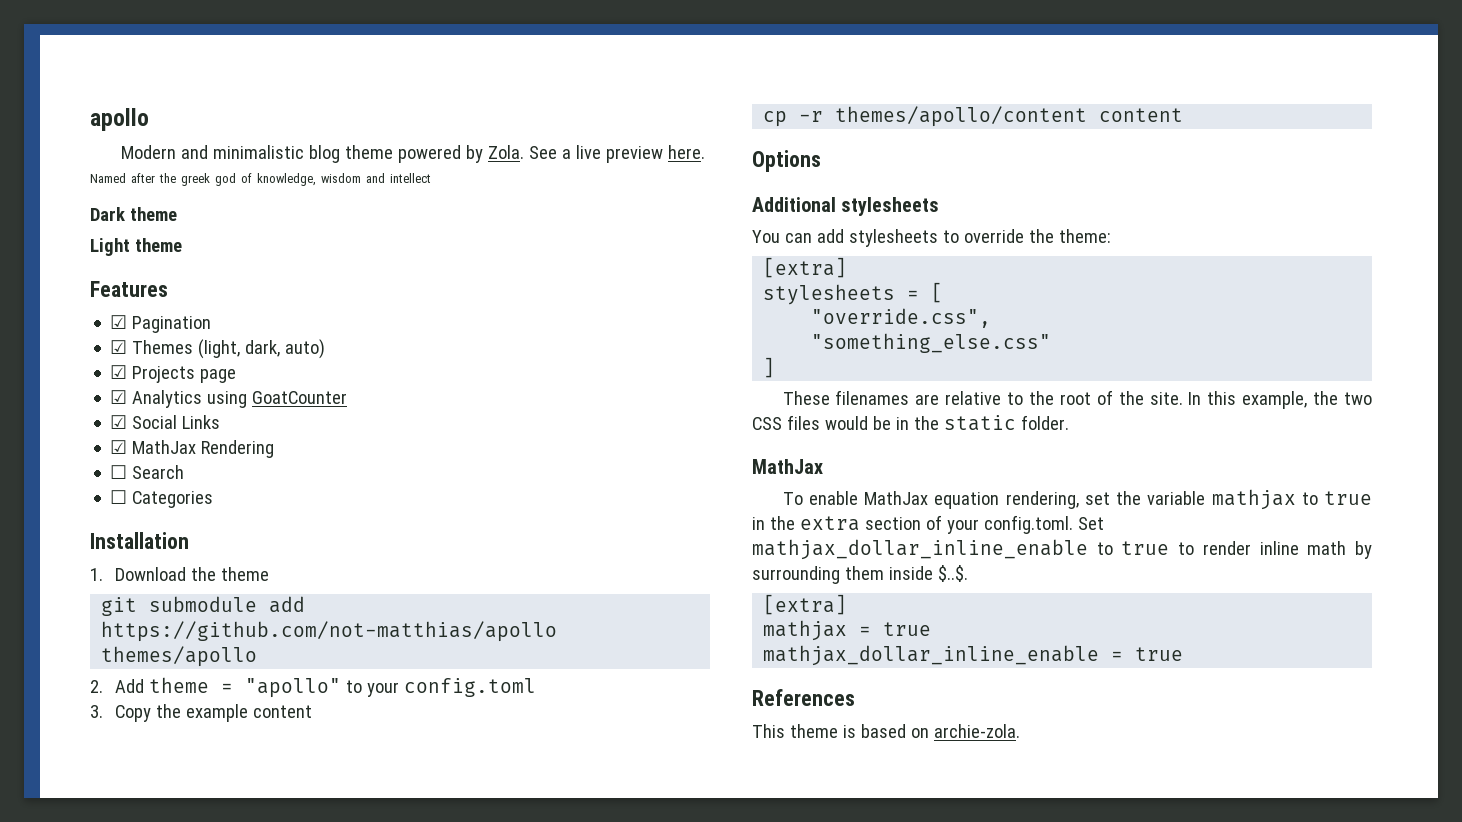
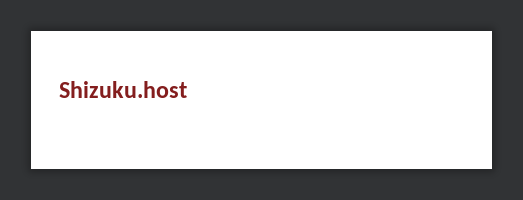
- apollo
- Modern and minimalistic blog theme powered by Zola. See a live preview here.
- Named after the greek god of knowledge, wisdom and intellect
- Dark theme
- Light theme
- Features
- ☑ Pagination
- ☑ Themes (light, dark, auto)
- ☑ Projects page
- ☑ Analytics using GoatCounter
- ☑ Social Links
- ☑ MathJax Rendering
- ☐ Search
- ☐ Categories
- Installation
- 1. Download the theme
- git submodule add https://github.com/not-matthias/apollo themes/apollo
- 2. Add theme = "apollo" to your config.toml
- 3. Copy the example content
- cp -r themes/apollo/content content
- Options
- Additional stylesheets
- You can add stylesheets to override the theme:
- [extra]
- stylesheets = [
- "override.css",
- "something_else.css"
- ]
- These filenames are relative to the root of the site. In this example, the two CSS files would be in the static folder.
- MathJax
- To enable MathJax equation rendering, set the variable mathjax to true in the extra section of your config.toml. Set mathjax_dollar_inline_enable to true to render inline math by surrounding them inside $..$.
- [extra]
- mathjax = true
- mathjax_dollar_inline_enable = true
- References
- This theme is based on archie-zola.
+ Shizuku.host

